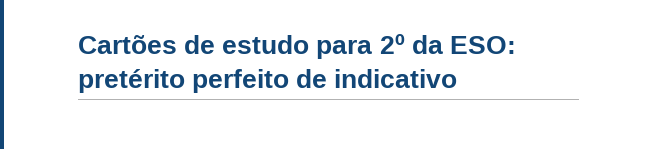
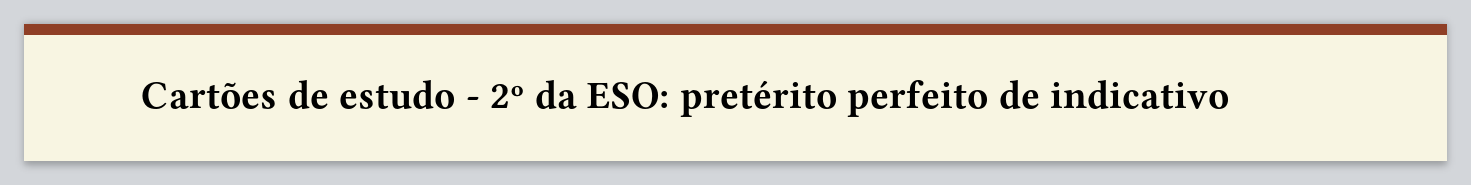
- Cartões de estudo para 2º da ESO: pretérito perfeito de indicativo
+ Cartões de estudo - 2º da ESO: pretérito perfeito de indicativo

